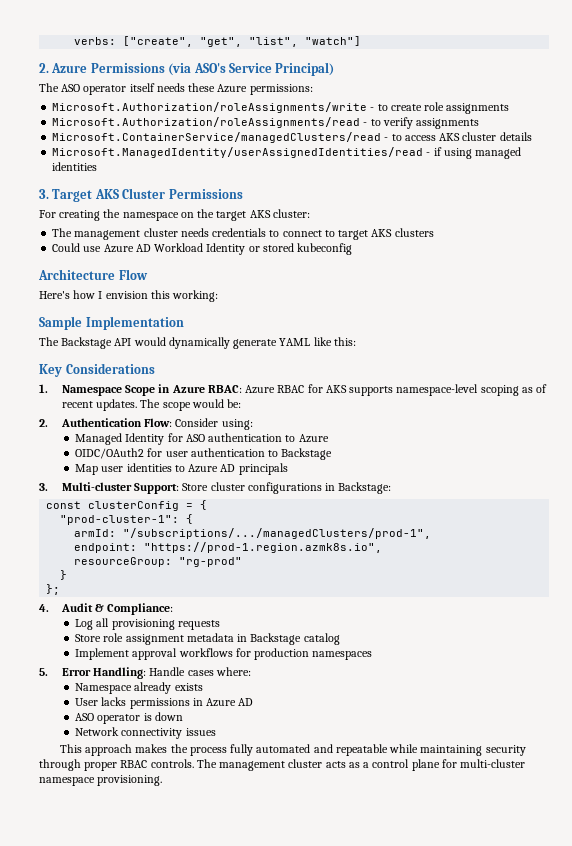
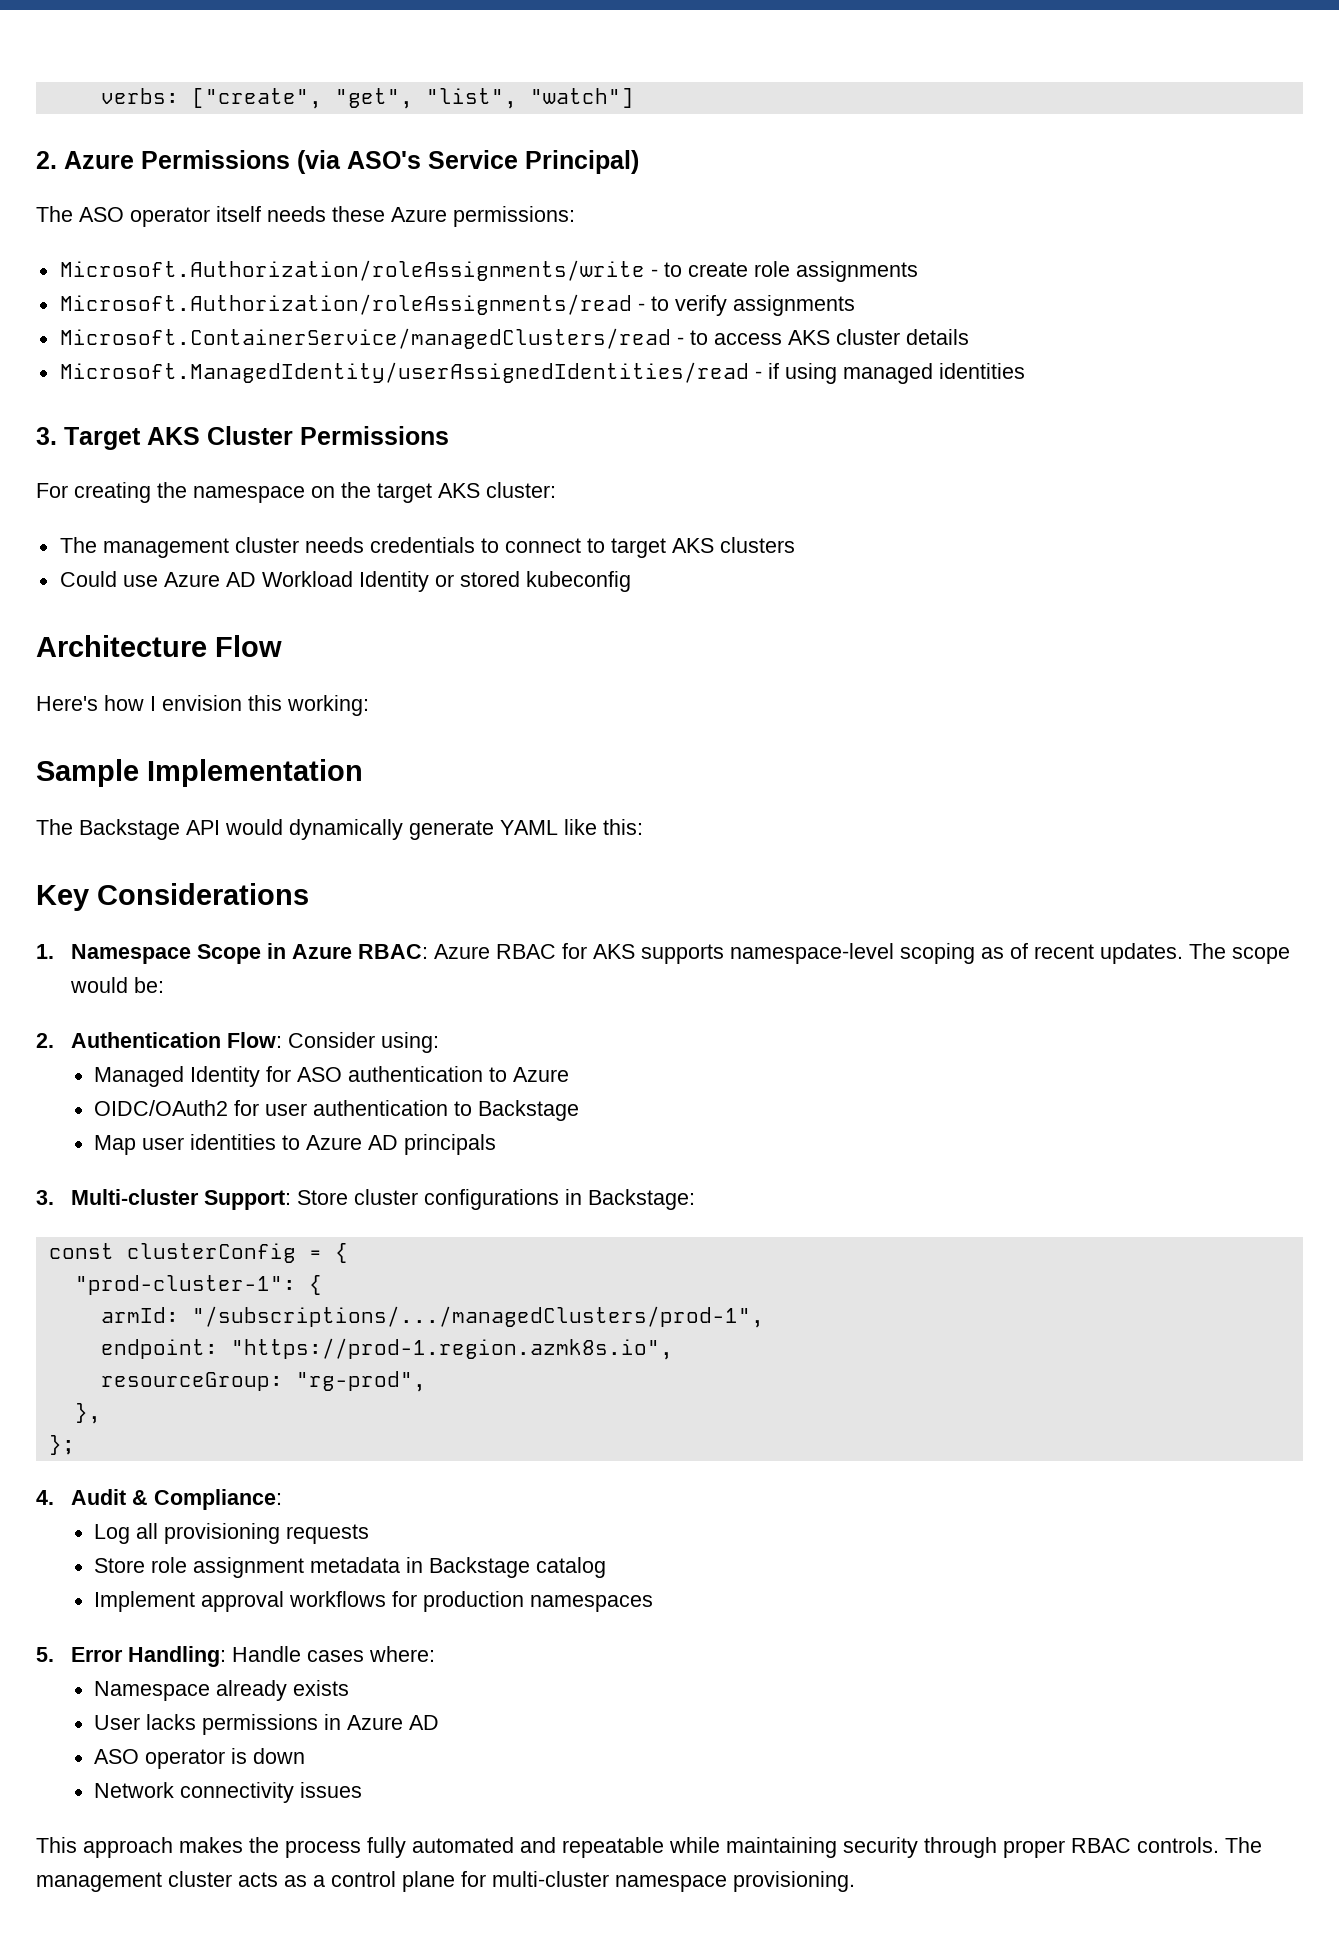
- resourceGroup: "rg-prod"
- }
+ resourceGroup: "rg-prod",
+ },

